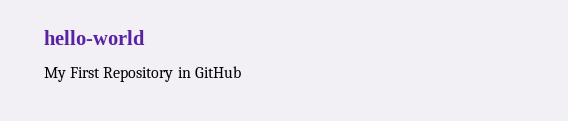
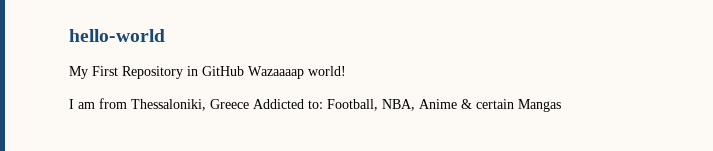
- My First Repository in GitHub
+ My First Repository in GitHub Wazaaaap world!
+ I am from Thessaloniki, Greece Addicted to: Football, NBA, Anime & certain Mangas

